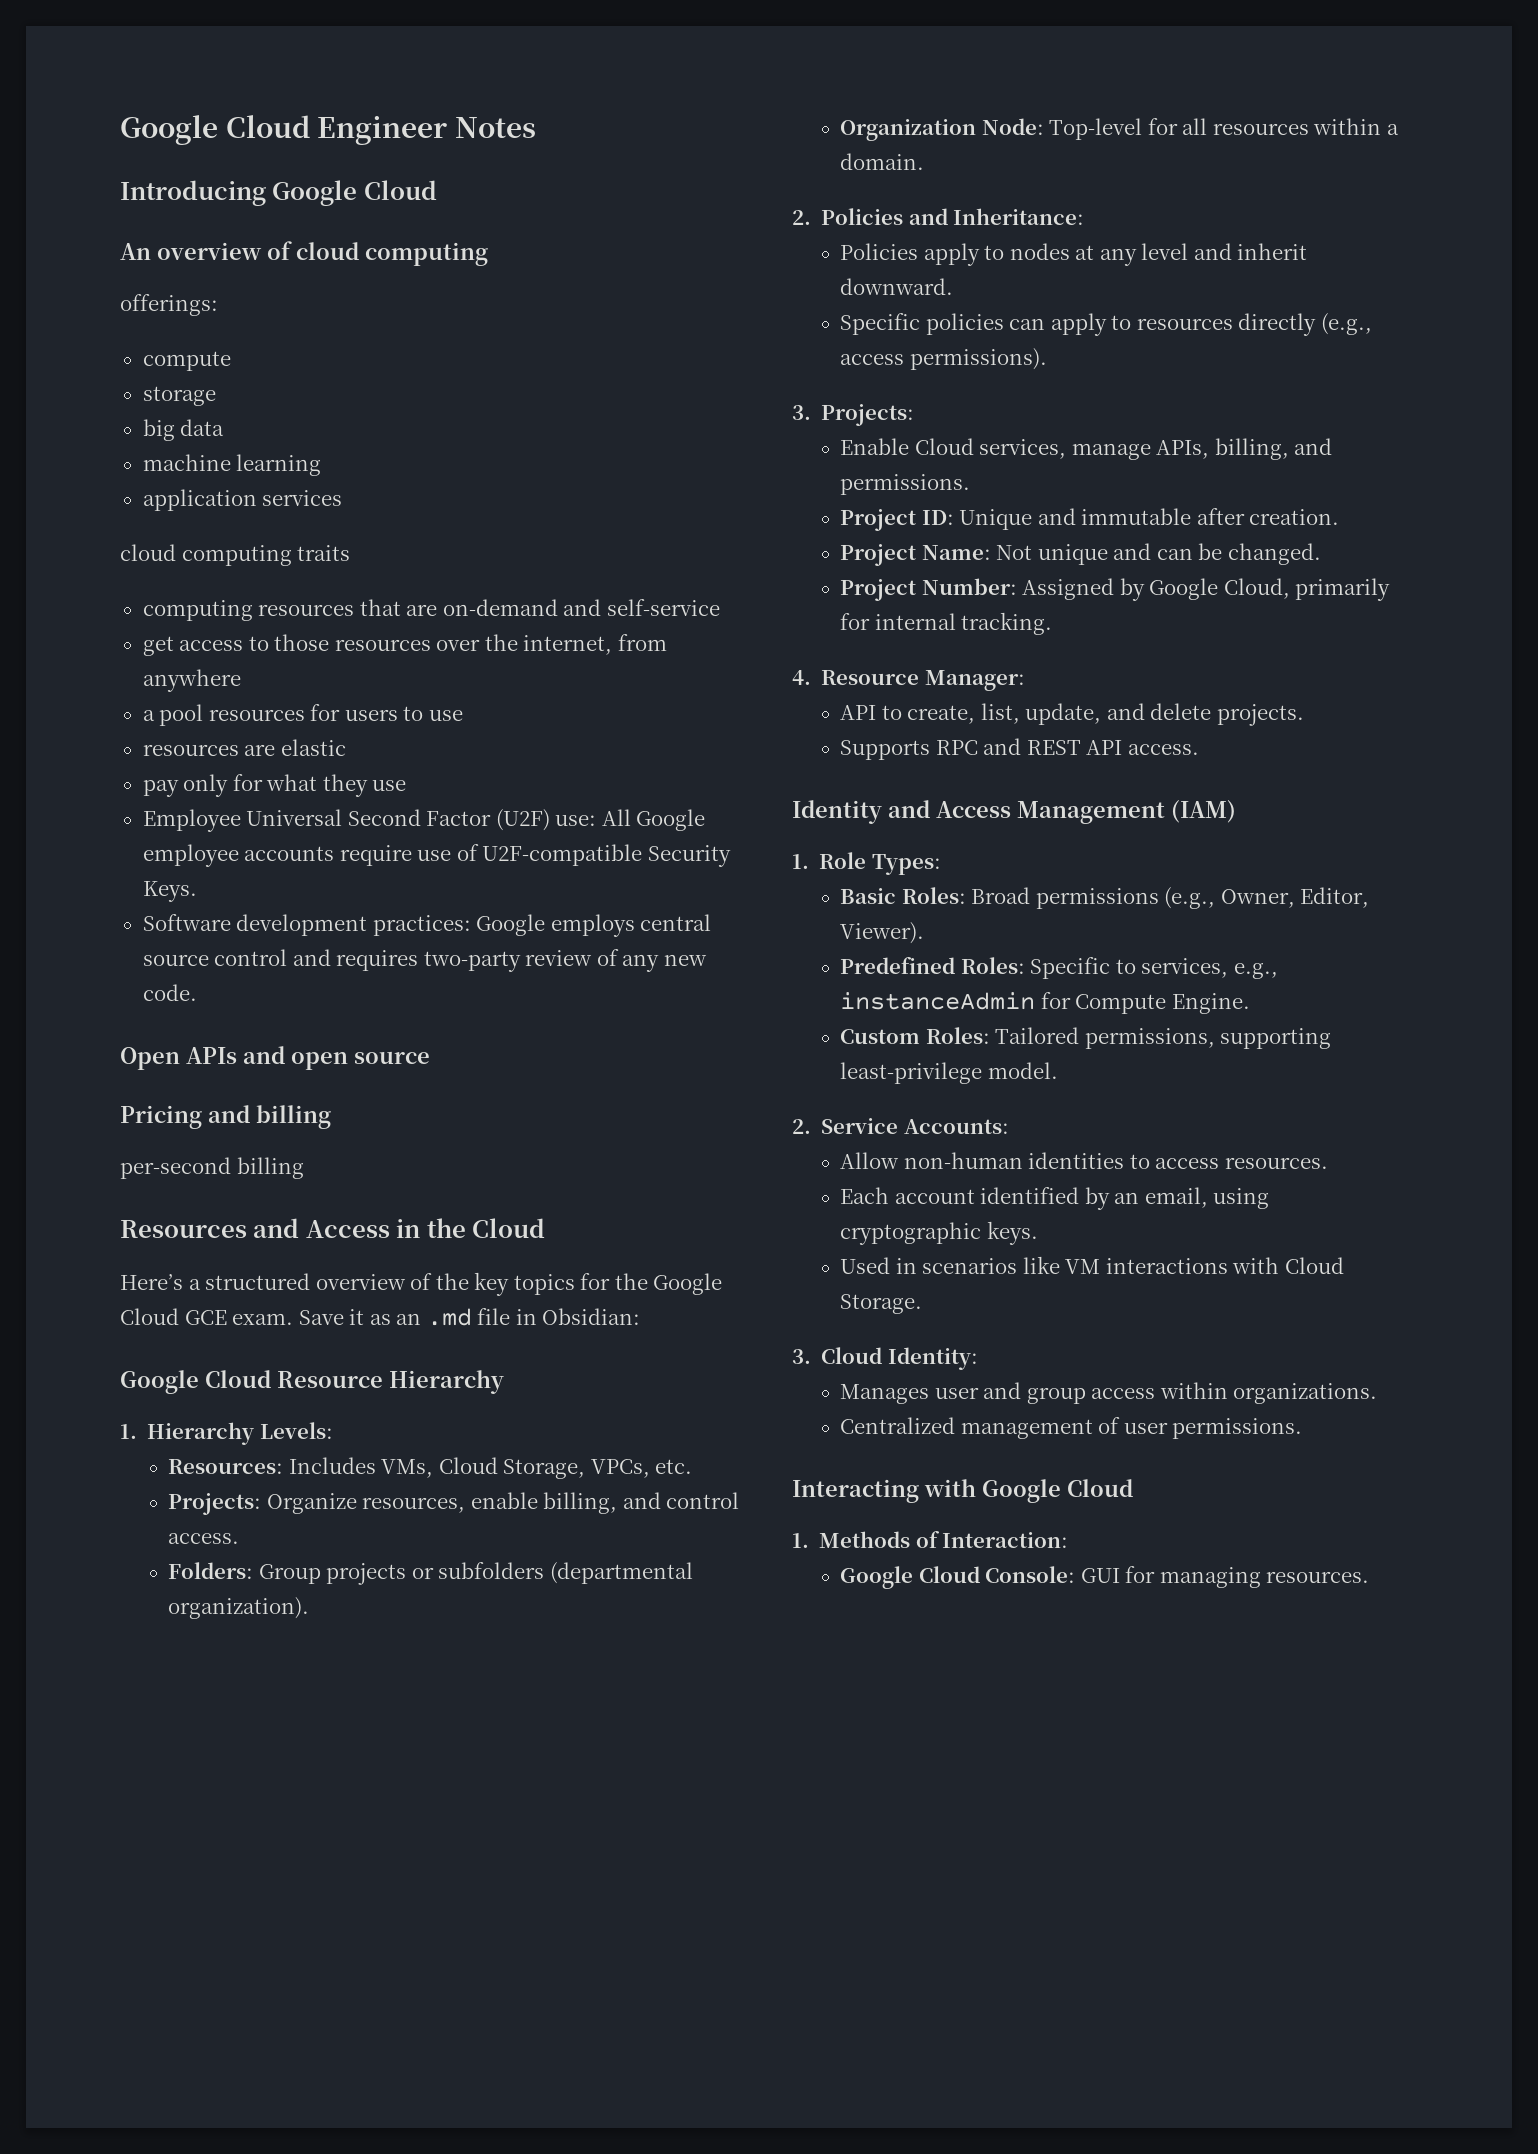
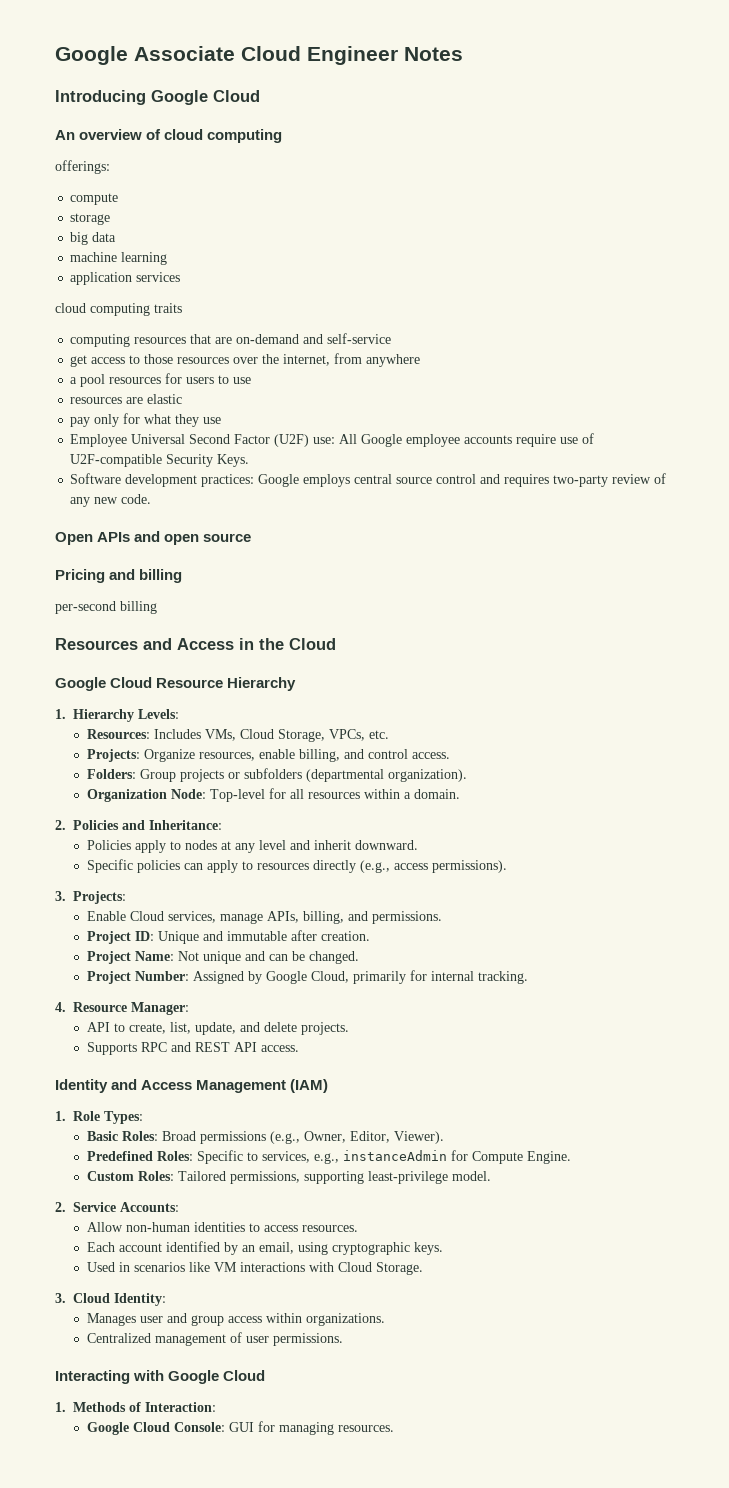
- Google Cloud Engineer Notes
+ Google Associate Cloud Engineer Notes
- Here’s a structured overview of the key topics for the Google Cloud GCE exam. Save it as an .md file in Obsidian:

